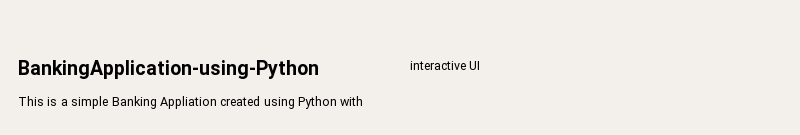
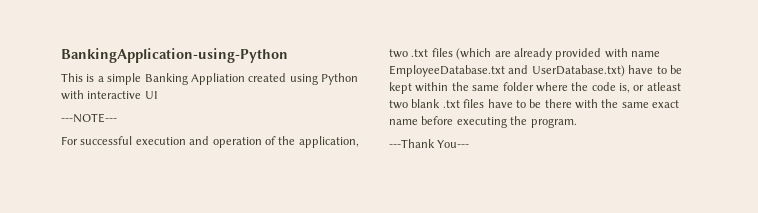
+ ---NOTE---
+ For successful execution and operation of the application, two .txt files (which are already provided with name EmployeeDatabase.txt and UserDatabase.txt) have to be kept within the same folder where the code is, or atleast two blank .txt files have to be there with the same exact name before executing the program.
+ ---Thank You---

